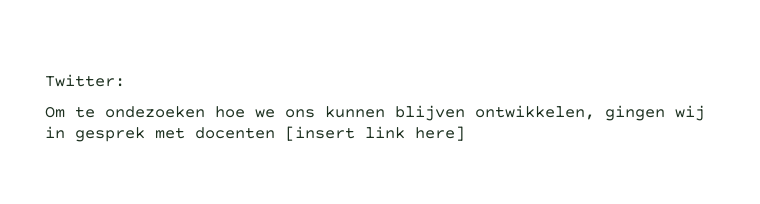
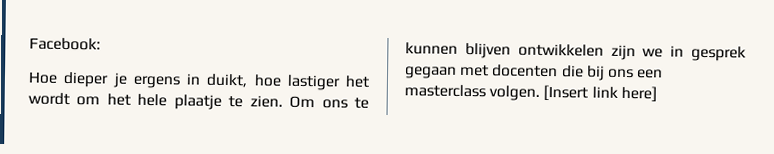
- Twitter:
- Om te ondezoeken hoe we ons kunnen blijven ontwikkelen, gingen wij in gesprek met docenten [insert link here]
+ Facebook:
+ Hoe dieper je ergens in duikt, hoe lastiger het wordt om het hele plaatje te zien. Om ons te kunnen blijven ontwikkelen zijn we in gesprek gegaan met docenten die bij ons een masterclass volgen. [Insert link here]

